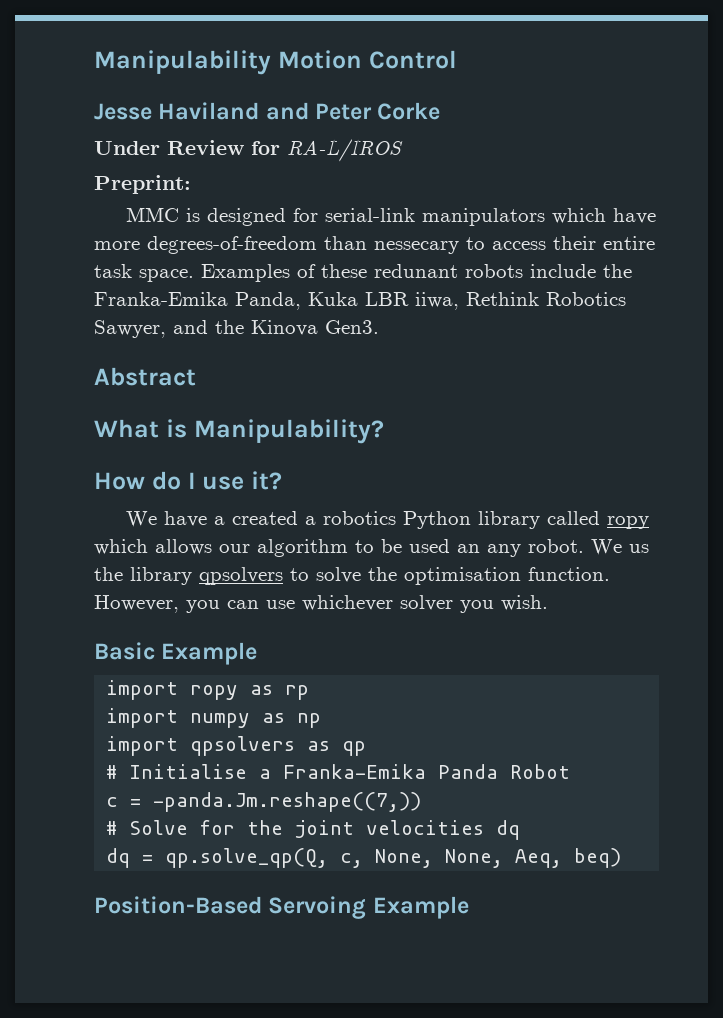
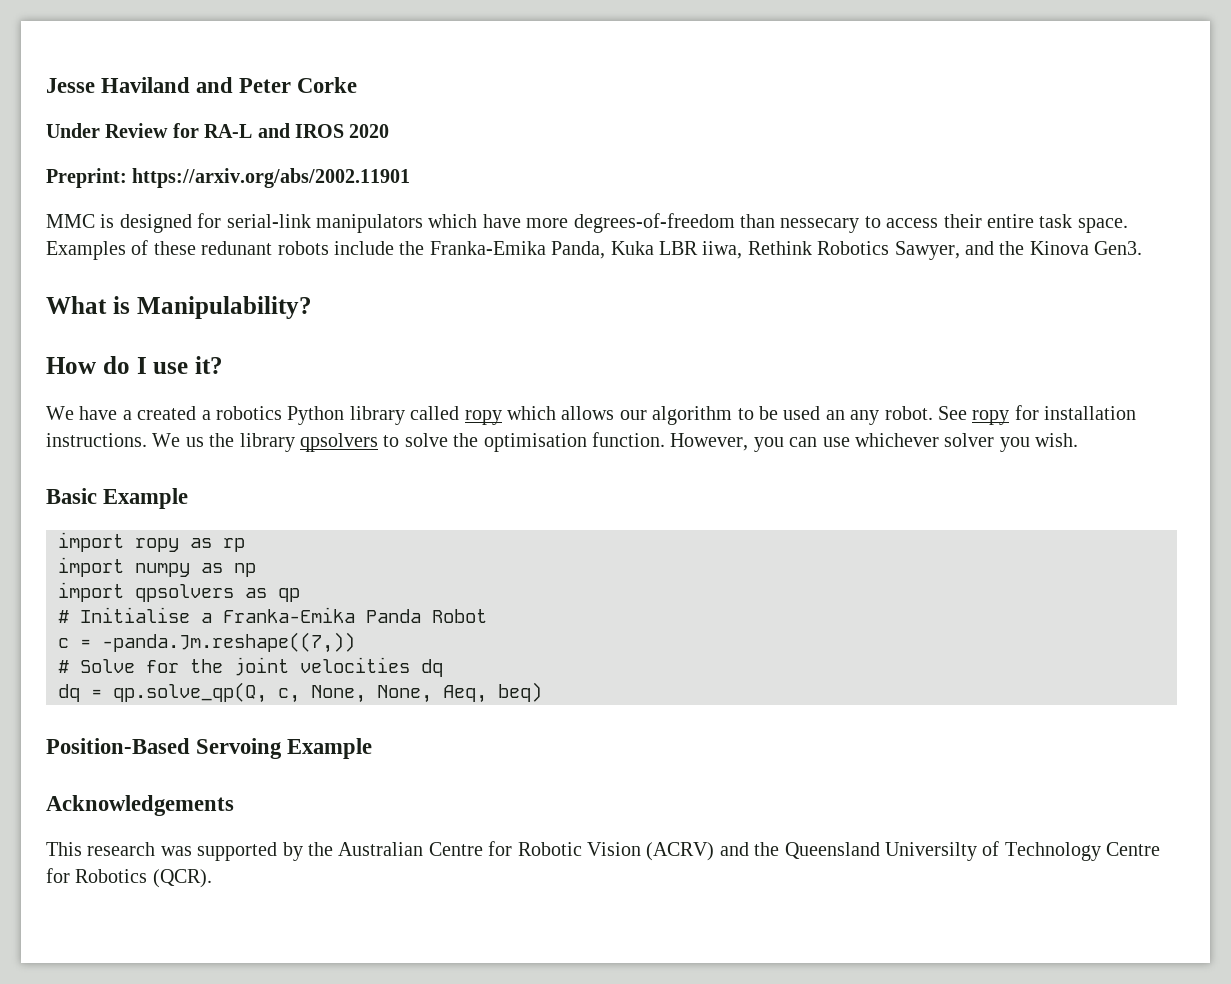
- Manipulability Motion Control
- Under Review for RA-L/IROS
+ Under Review for RA-L and IROS 2020
- Preprint:
+ Preprint: https://arxiv.org/abs/2002.11901
- Abstract
+ See ropy for installation instructions.
+ Acknowledgements
+ This research was supported by the Australian Centre for Robotic Vision (ACRV) and the Queensland Universilty of Technology Centre for Robotics (QCR).

